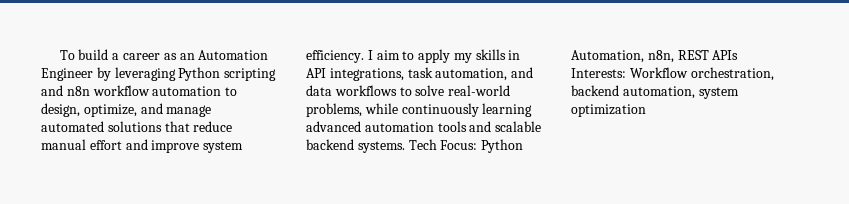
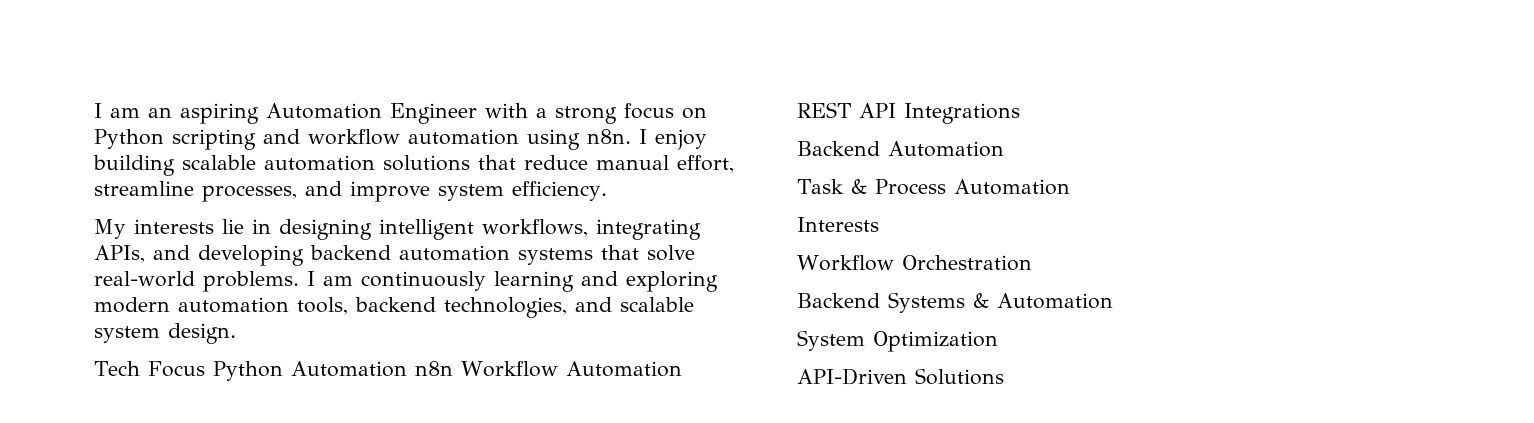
- To build a career as an Automation Engineer by leveraging Python scripting and n8n workflow automation to design, optimize, and manage automated solutions that reduce manual effort and improve system efficiency. I aim to apply my skills in API integrations, task automation, and data workflows to solve real-world problems, while continuously learning advanced automation tools and scalable backend systems. Tech Focus: Python Automation, n8n, REST APIs
- Interests: Workflow orchestration, backend automation, system optimization
+ I am an aspiring Automation Engineer with a strong focus on Python scripting and workflow automation using n8n. I enjoy building scalable automation solutions that reduce manual effort, streamline processes, and improve system efficiency.
+ My interests lie in designing intelligent workflows, integrating APIs, and developing backend automation systems that solve real-world problems. I am continuously learning and exploring modern automation tools, backend technologies, and scalable system design.
+ Tech Focus Python Automation n8n Workflow Automation REST API Integrations
+ Backend Automation
+ Task & Process Automation
+ Interests
+ Workflow Orchestration
+ Backend Systems & Automation
+ System Optimization
+ API-Driven Solutions

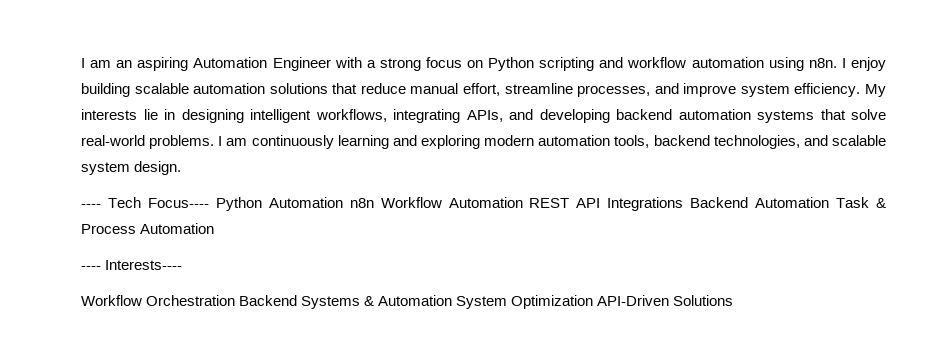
- I enjoy building scalable automation solutions that reduce manual effort, streamline processes, and improve system efficiency.
- My interests lie in designing intelligent workflows, integrating APIs, and developing backend automation systems that solve real-world problems.
+ I enjoy building scalable automation solutions that reduce manual effort, streamline processes, and improve system efficiency. My interests lie in designing intelligent workflows, integrating APIs, and developing backend automation systems that solve real-world problems.
- Tech Focus Python Automation n8n Workflow Automation REST API Integrations
- Backend Automation
- Task & Process Automation
+ ---- Tech Focus---- Python Automation n8n Workflow Automation REST API Integrations Backend Automation Task & Process Automation
- Interests
+ ---- Interests----
- Workflow Orchestration
- Backend Systems & Automation
- System Optimization
- API-Driven Solutions
+ Workflow Orchestration Backend Systems & Automation System Optimization API-Driven Solutions

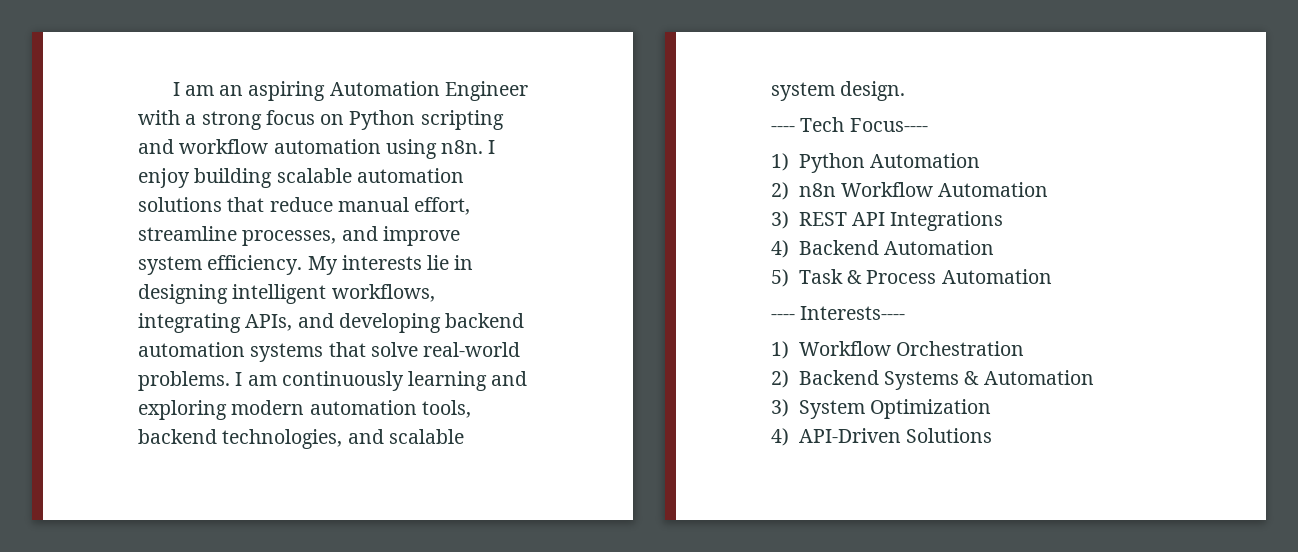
- ---- Tech Focus---- Python Automation n8n Workflow Automation REST API Integrations Backend Automation Task & Process Automation
+ ---- Tech Focus----
+ 1) Python Automation
+ 2) n8n Workflow Automation
+ 3) REST API Integrations
+ 4) Backend Automation
+ 5) Task & Process Automation
- Workflow Orchestration Backend Systems & Automation System Optimization API-Driven Solutions
+ 1) Workflow Orchestration
+ 2) Backend Systems & Automation
+ 3) System Optimization
+ 4) API-Driven Solutions

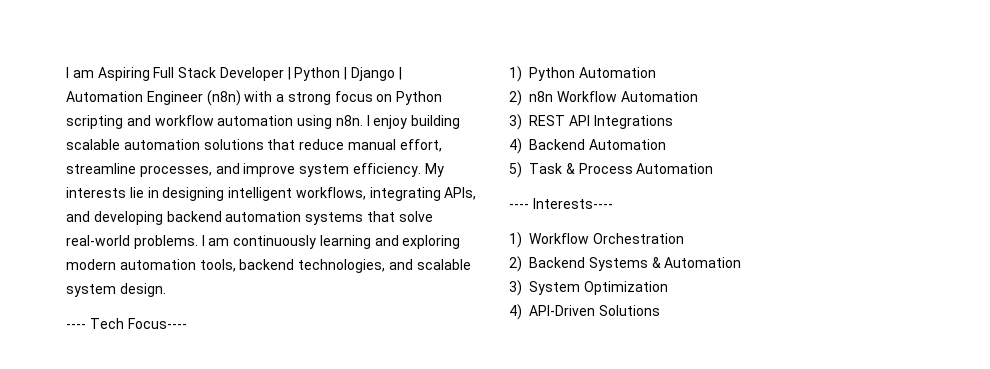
- I am an aspiring Automation Engineer with a strong focus on Python scripting and workflow automation using n8n.
+ I am Aspiring Full Stack Developer | Python | Django | Automation Engineer (n8n) with a strong focus on Python scripting and workflow automation using n8n.

